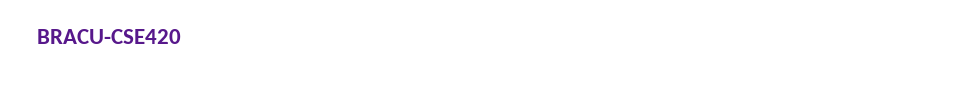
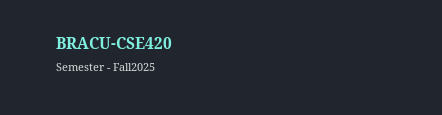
+ Semester - Fall2025

